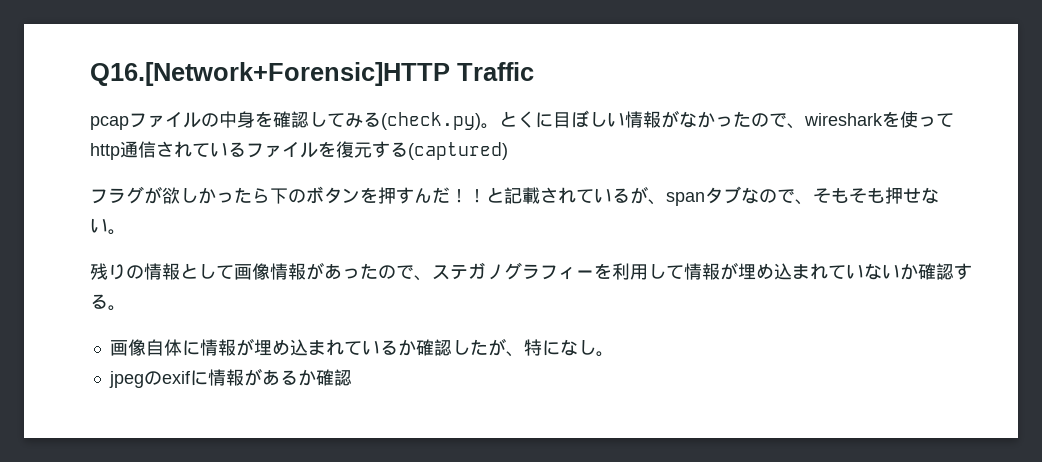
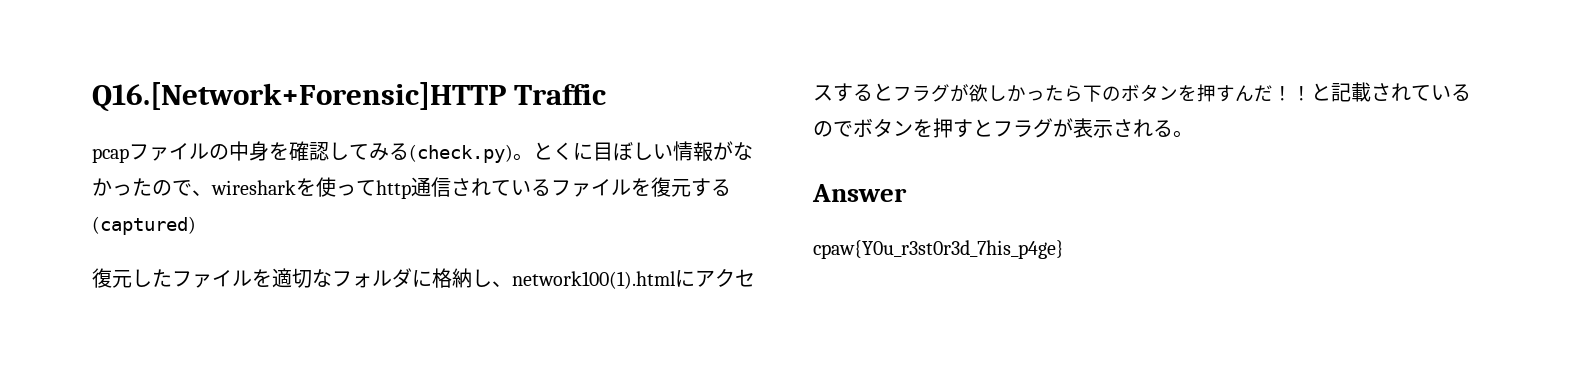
- フラグが欲しかったら下のボタンを押すんだ！
+ 復元したファイルを適切なフォルダに格納し、network100(1).htmlにアクセスするとフラグが欲しかったら下のボタンを押すんだ！
- と記載されているが、spanタブなので、そもそも押せない。
- 残りの情報として画像情報があったので、ステガノグラフィーを利用して情報が埋め込まれていないか確認する。
- 画像自体に情報が埋め込まれているか確認したが、特になし。
- jpegのexifに情報があるか確認
+ と記載されているのでボタンを押すとフラグが表示される。
+ Answer
+ cpaw{Y0u_r3st0r3d_7his_p4ge}

